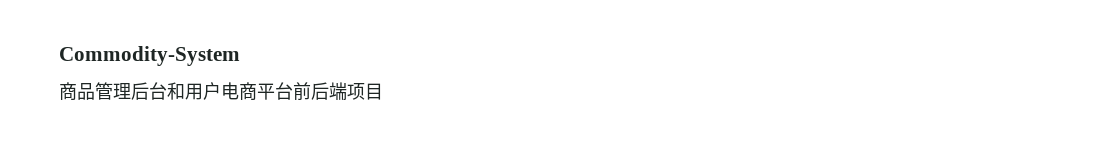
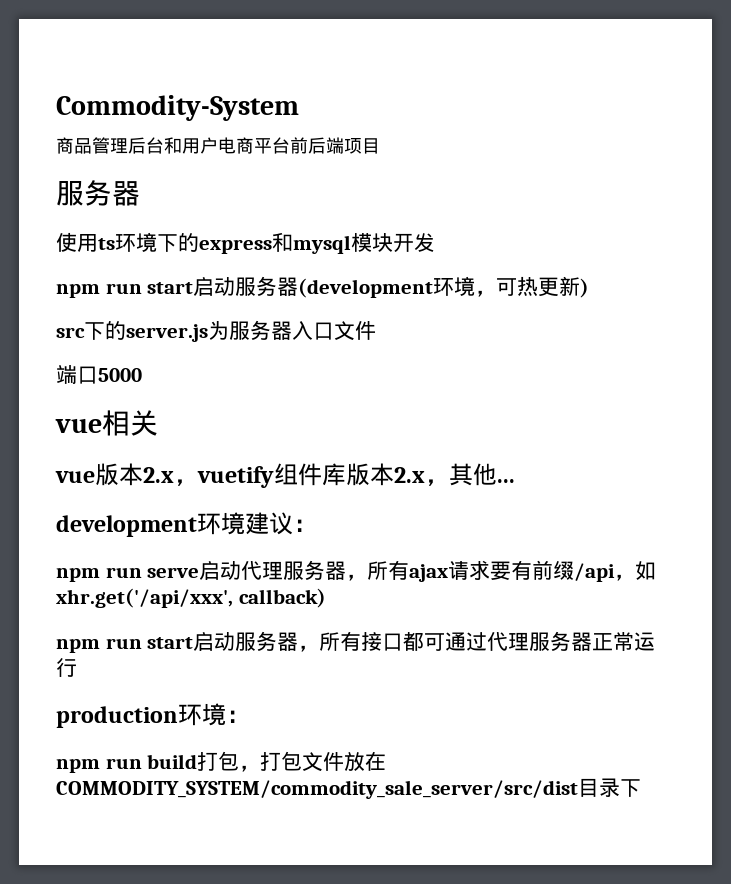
  商品管理后台和用户电商平台前后端项目
+ 服务器
+ 使用ts环境下的express和mysql模块开发
+ npm run start启动服务器(development环境，可热更新)
+ src下的server.js为服务器入口文件
+ 端口5000
+ vue相关
+ vue版本2.x，vuetify组件库版本2.x，其他...
+ development环境建议：
+ npm run serve启动代理服务器，所有ajax请求要有前缀/api，如xhr.get('/api/xxx', callback)
+ npm run start启动服务器，所有接口都可通过代理服务器正常运行
+ production环境：
+ npm run build打包，打包文件放在COMMODITY_SYSTEM/commodity_sale_server/src/dist目录下

